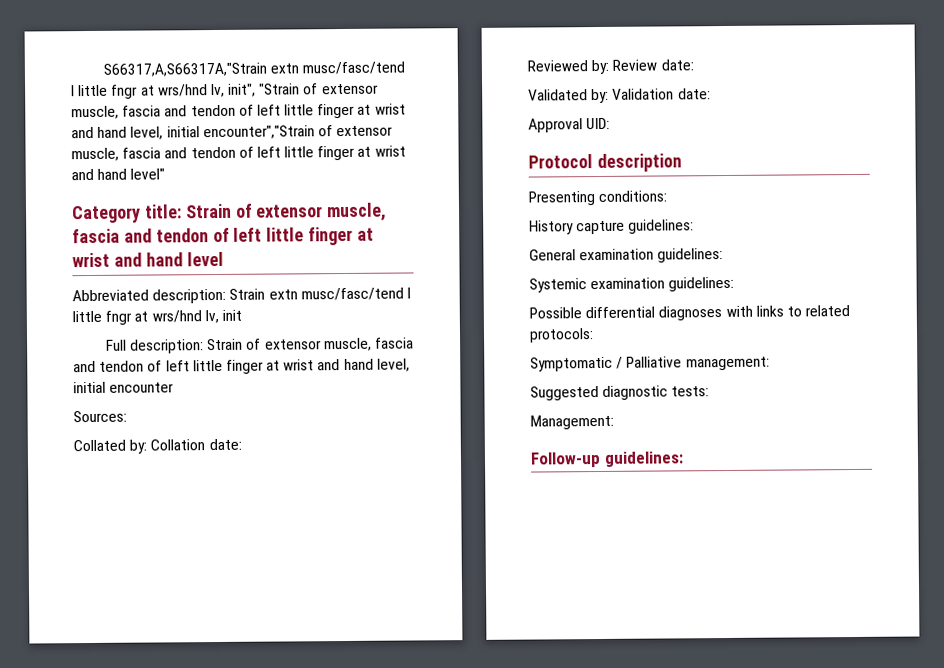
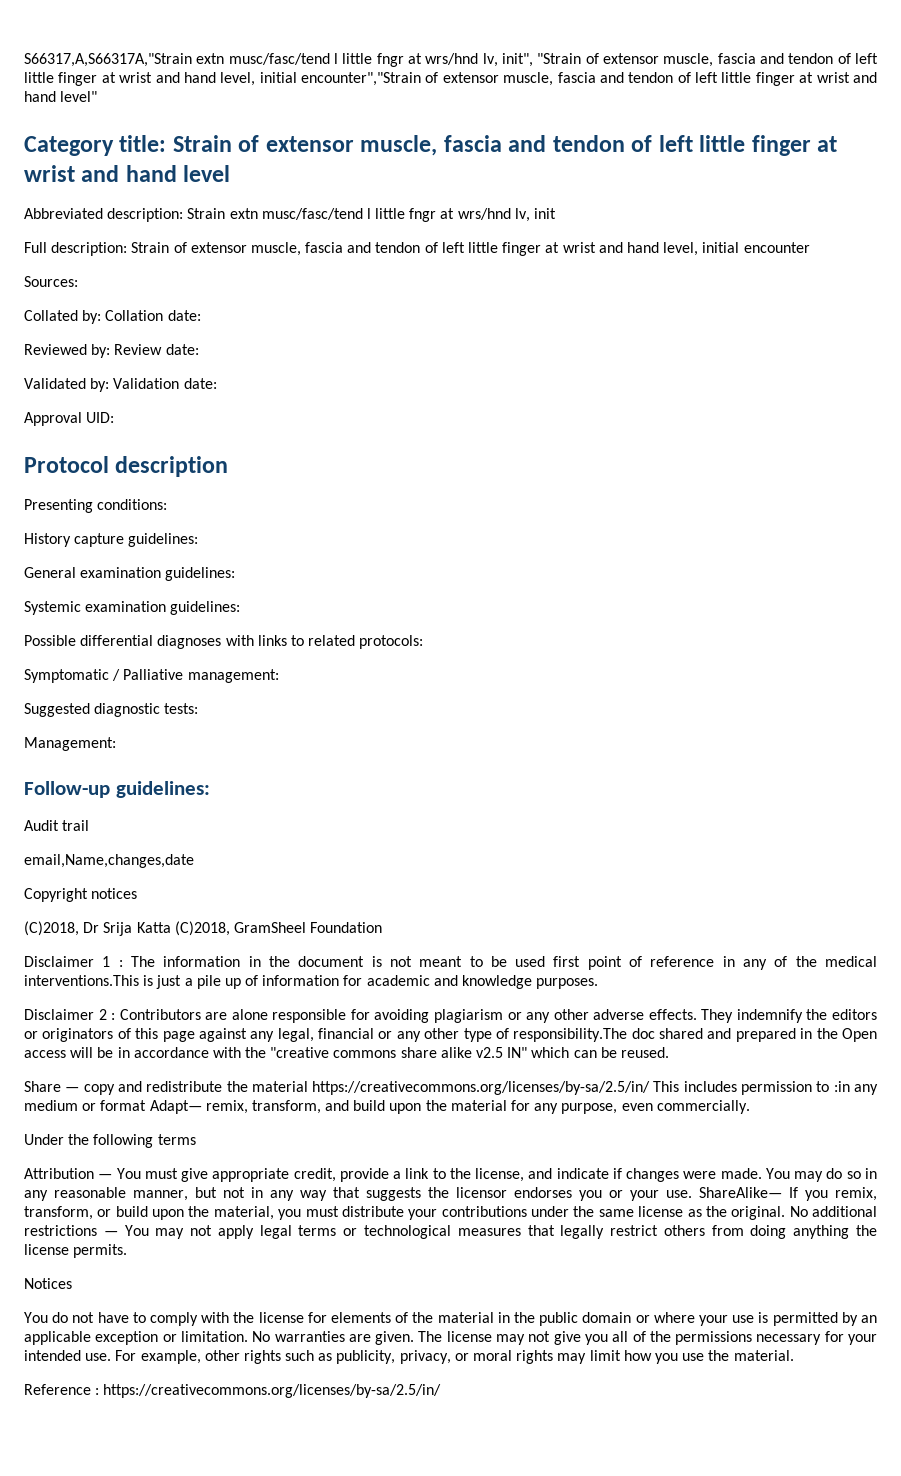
+ Audit trail
+ email,Name,changes,date
+ Copyright notices
+ (C)2018, Dr Srija Katta (C)2018, GramSheel Foundation
+ Disclaimer 1 : The information in the document is not meant to be used first point of reference in any of the medical interventions.This is just a pile up of information for academic and knowledge purposes.
+ Disclaimer 2 : Contributors are alone responsible for avoiding plagiarism or any other adverse effects. They indemnify the editors or originators of this page against any legal, financial or any other type of responsibility.The doc shared and prepared in the Open access will be in accordance with the "creative commons share alike v2.5 IN" which can be reused.
+ Share — copy and redistribute the material https://creativecommons.org/licenses/by-sa/2.5/in/ This includes permission to :in any medium or format Adapt— remix, transform, and build upon the material for any purpose, even commercially.
+ Under the following terms
+ Attribution — You must give appropriate credit, provide a link to the license, and indicate if changes were made. You may do so in any reasonable manner, but not in any way that suggests the licensor endorses you or your use. ShareAlike— If you remix, transform, or build upon the material, you must distribute your contributions under the same license as the original. No additional restrictions — You may not apply legal terms or technological measures that legally restrict others from doing anything the license permits.
+ Notices
+ You do not have to comply with the license for elements of the material in the public domain or where your use is permitted by an applicable exception or limitation. No warranties are given. The license may not give you all of the permissions necessary for your intended use. For example, other rights such as publicity, privacy, or moral rights may limit how you use the material.
+ Reference : https://creativecommons.org/licenses/by-sa/2.5/in/

